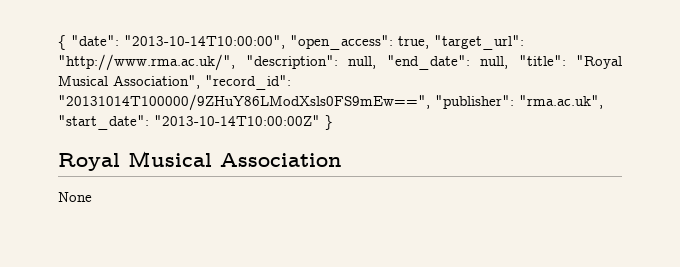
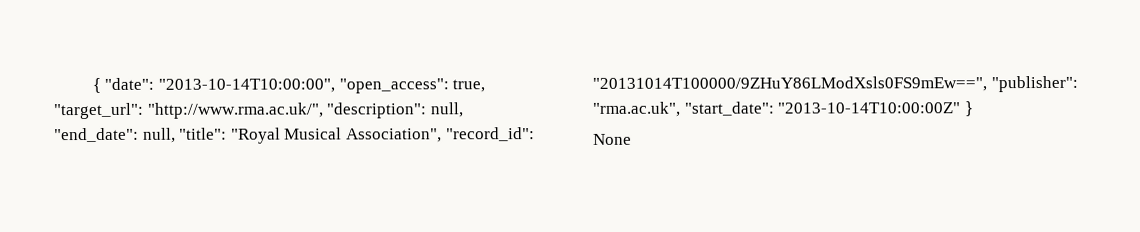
- Royal Musical Association

